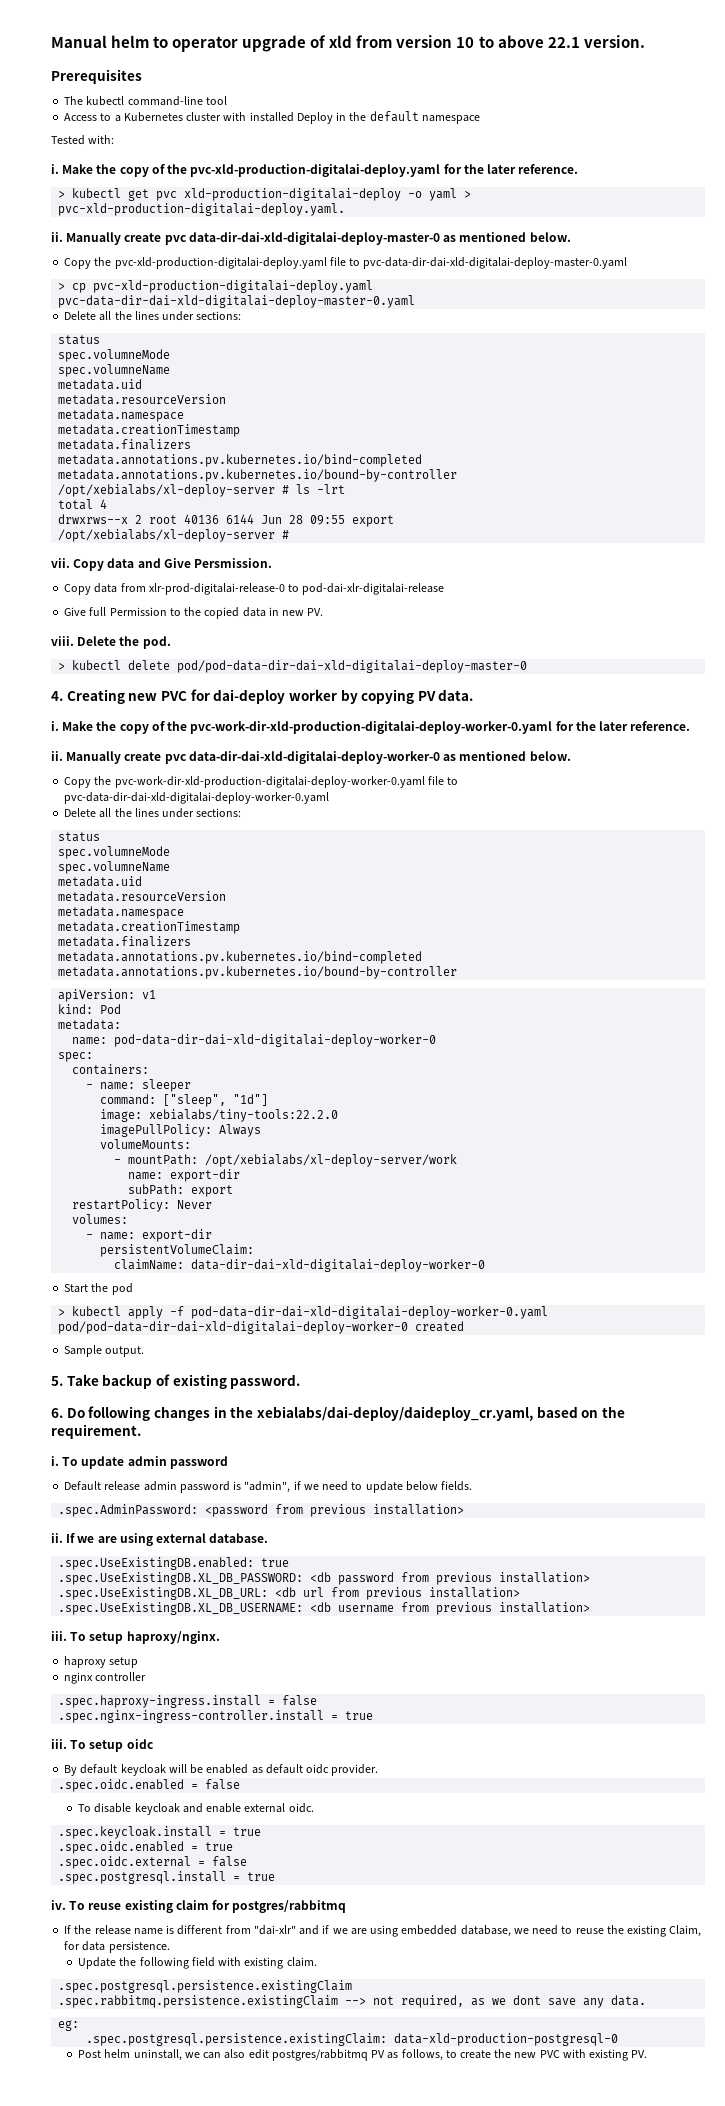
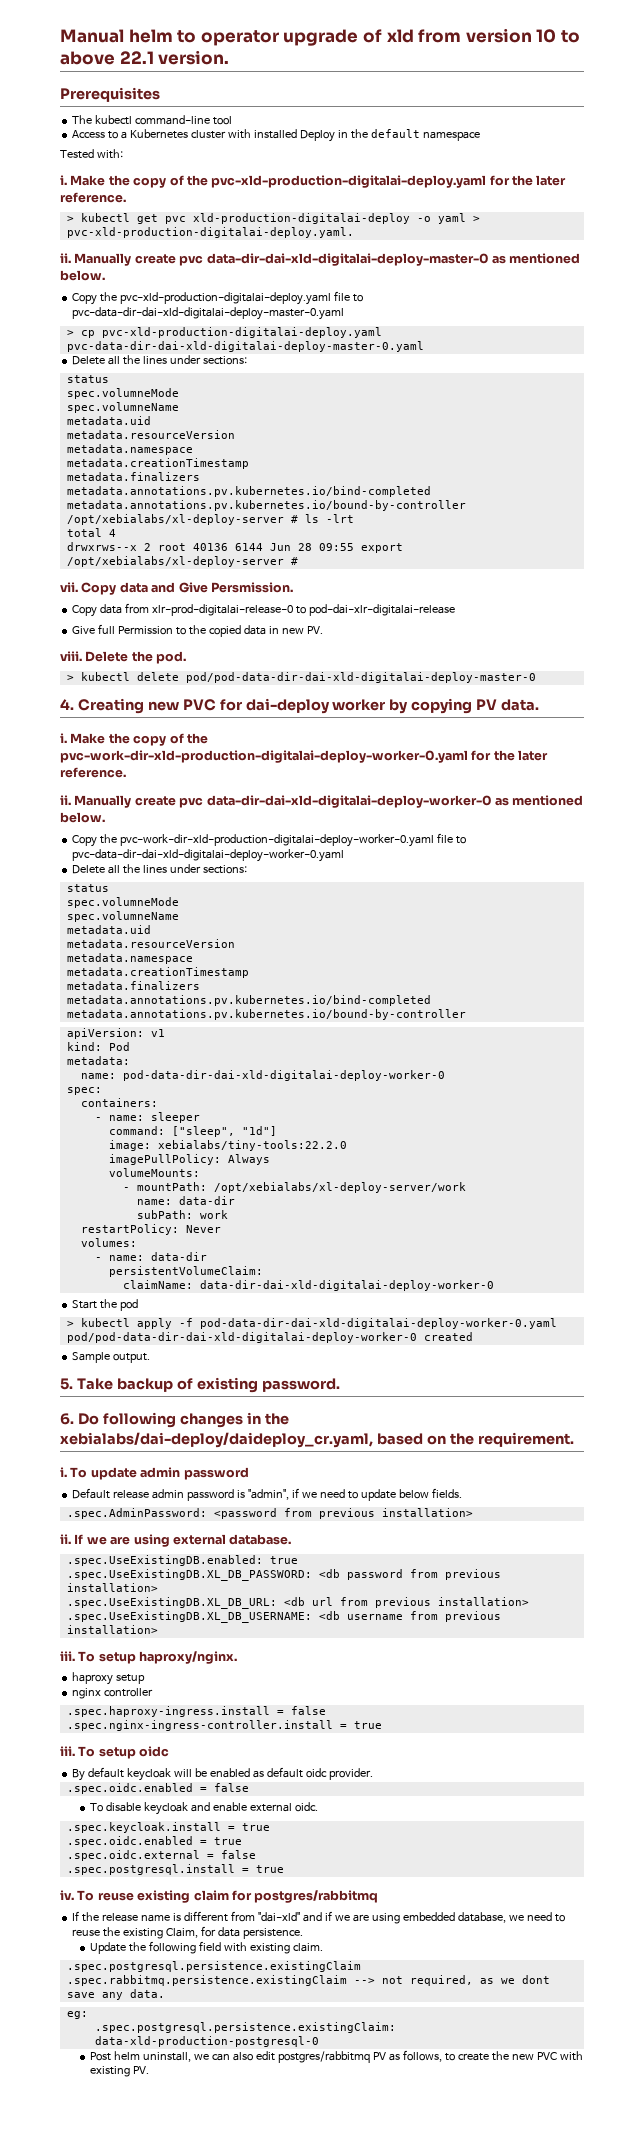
  - mountPath: /opt/xebialabs/xl-deploy-server/work
- name: export-dir
+ name: data-dir
- subPath: export
+ subPath: work
- - name: export-dir
+ - name: data-dir
- If the release name is different from "dai-xlr" and if we are using embedded database, we need to reuse the existing Claim, for data persistence.
+ If the release name is different from "dai-xld" and if we are using embedded database, we need to reuse the existing Claim, for data persistence.

